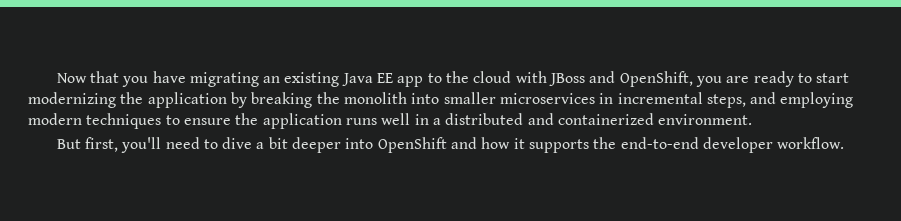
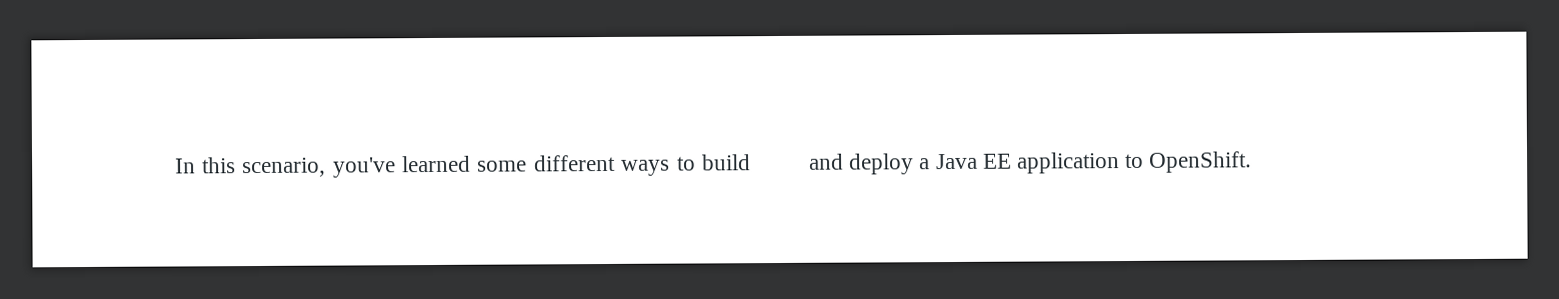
- Now that you have migrating an existing Java EE app to the cloud with JBoss and OpenShift, you are ready to start modernizing the application by breaking the monolith into smaller microservices in incremental steps, and employing modern techniques to ensure the application runs well in a distributed and containerized environment.
- But first, you'll need to dive a bit deeper into OpenShift and how it supports the end-to-end developer workflow.
+ In this scenario, you've learned some different ways to build and deploy a Java EE application to OpenShift.

